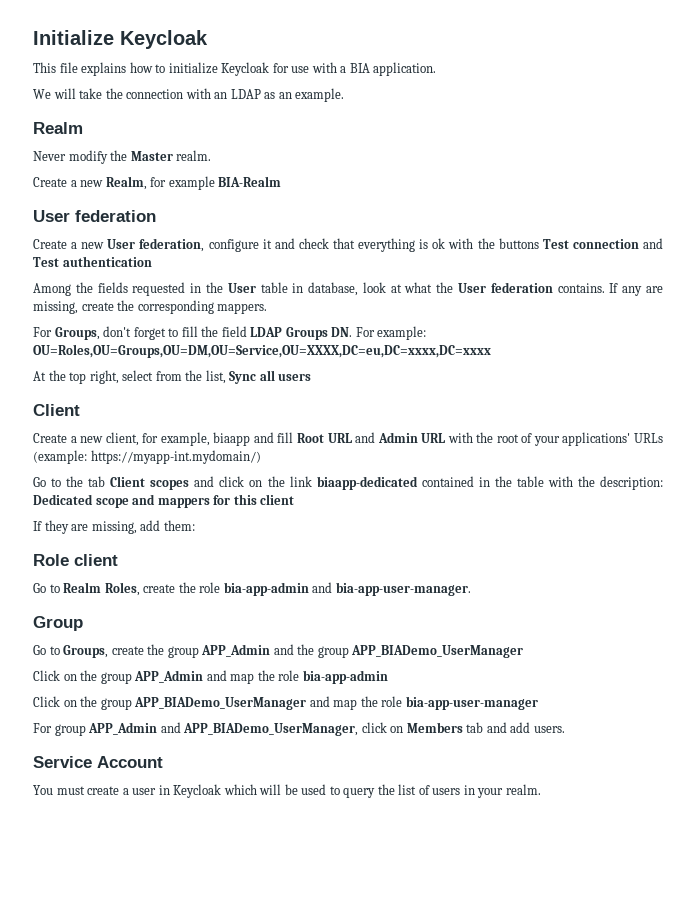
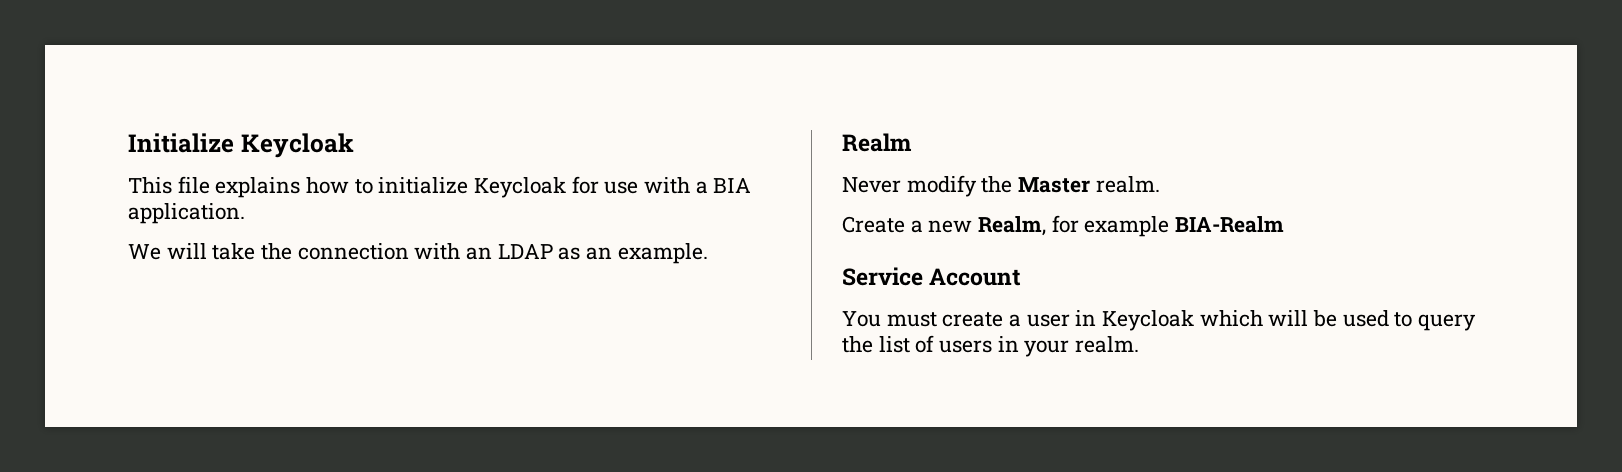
  Create a new Realm, for example BIA-Realm
- User federation
- Create a new User federation, configure it and check that everything is ok with the buttons Test connection and Test authentication
- Among the fields requested in the User table in database, look at what the User federation contains. If any are missing, create the corresponding mappers.
- For Groups, don't forget to fill the field LDAP Groups DN. For example: OU=Roles,OU=Groups,OU=DM,OU=Service,OU=XXXX,DC=eu,DC=xxxx,DC=xxxx
- At the top right, select from the list, Sync all users
- Client
- Create a new client, for example, biaapp and fill Root URL and Admin URL with the root of your applications' URLs (example: https://myapp-int.mydomain/)
- Go to the tab Client scopes and click on the link biaapp-dedicated contained in the table with the description: Dedicated scope and mappers for this client
- If they are missing, add them:
- Role client
- Go to Realm Roles, create the role bia-app-admin and bia-app-user-manager.
- Group
- Go to Groups, create the group APP_Admin and the group APP_BIADemo_UserManager
- Click on the group APP_Admin and map the role bia-app-admin
- Click on the group APP_BIADemo_UserManager and map the role bia-app-user-manager
- For group APP_Admin and APP_BIADemo_UserManager, click on Members tab and add users.

